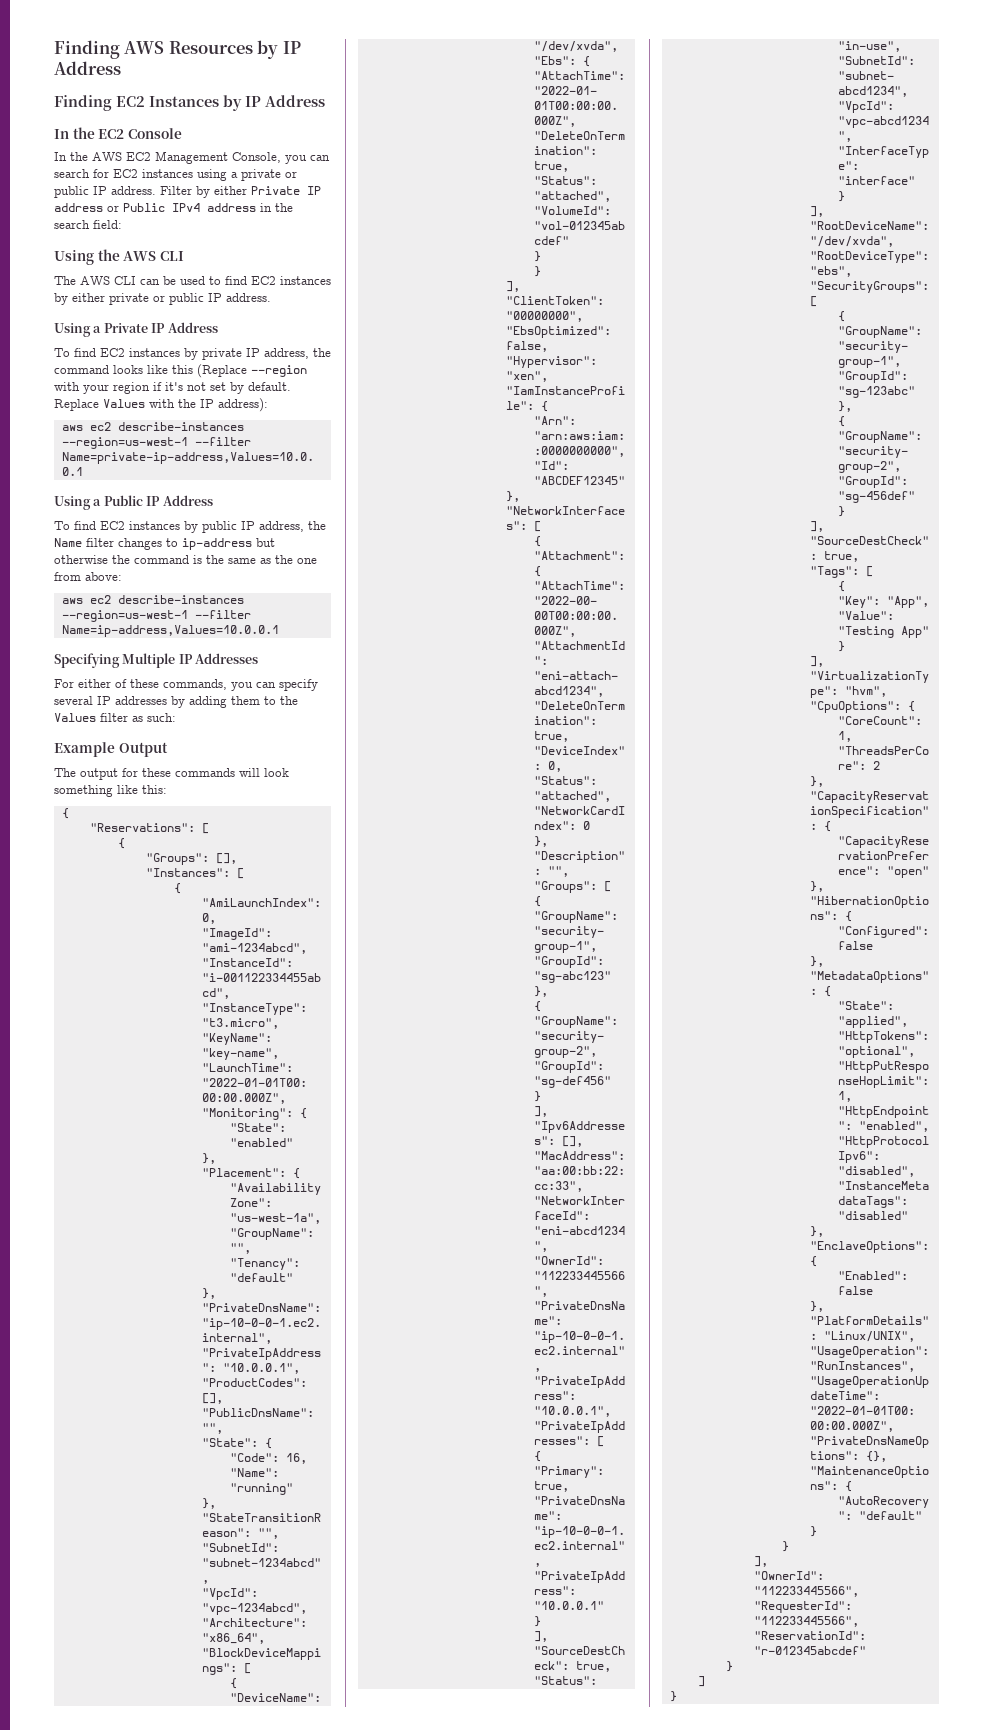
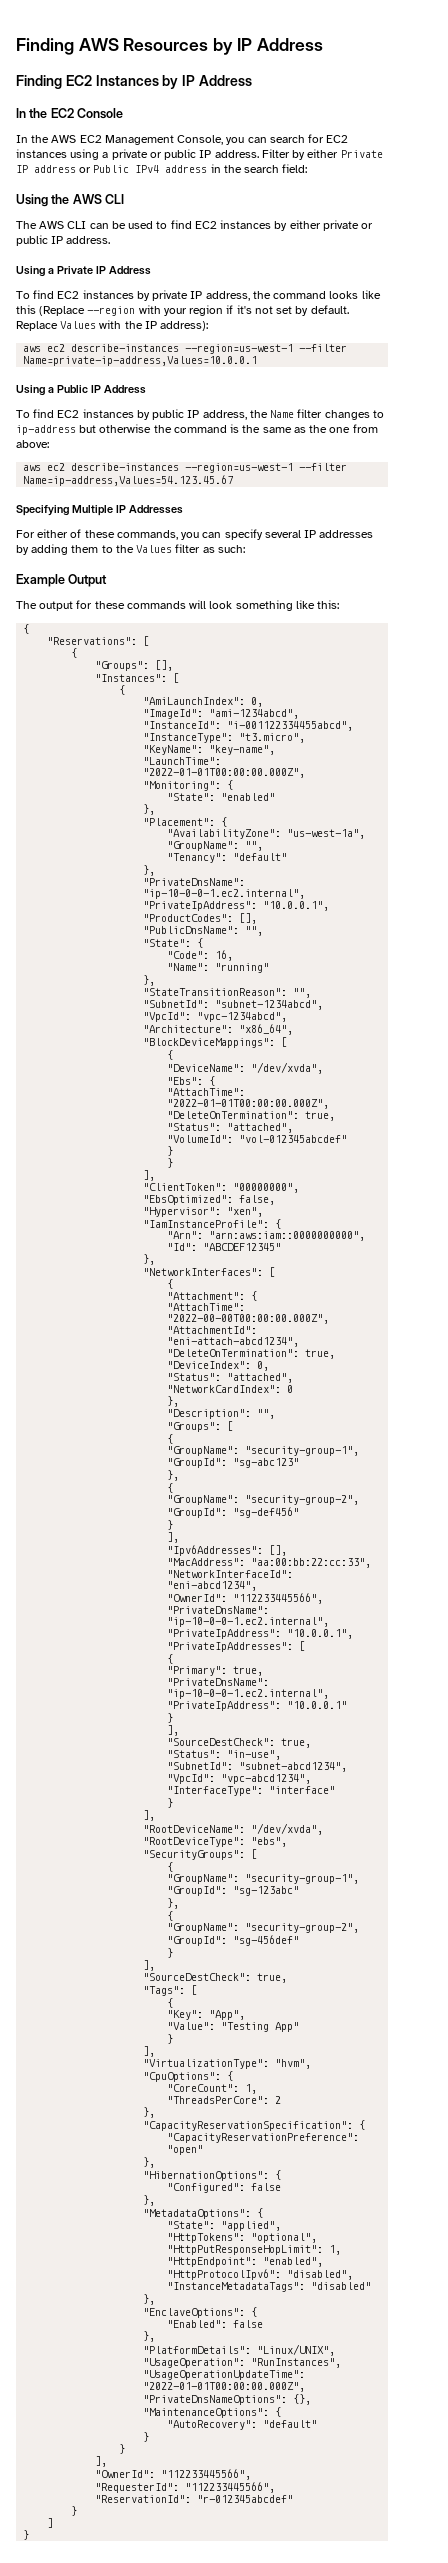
- aws ec2 describe-instances --region=us-west-1 --filter Name=ip-address,Values=10.0.0.1
+ aws ec2 describe-instances --region=us-west-1 --filter Name=ip-address,Values=54.123.45.67

